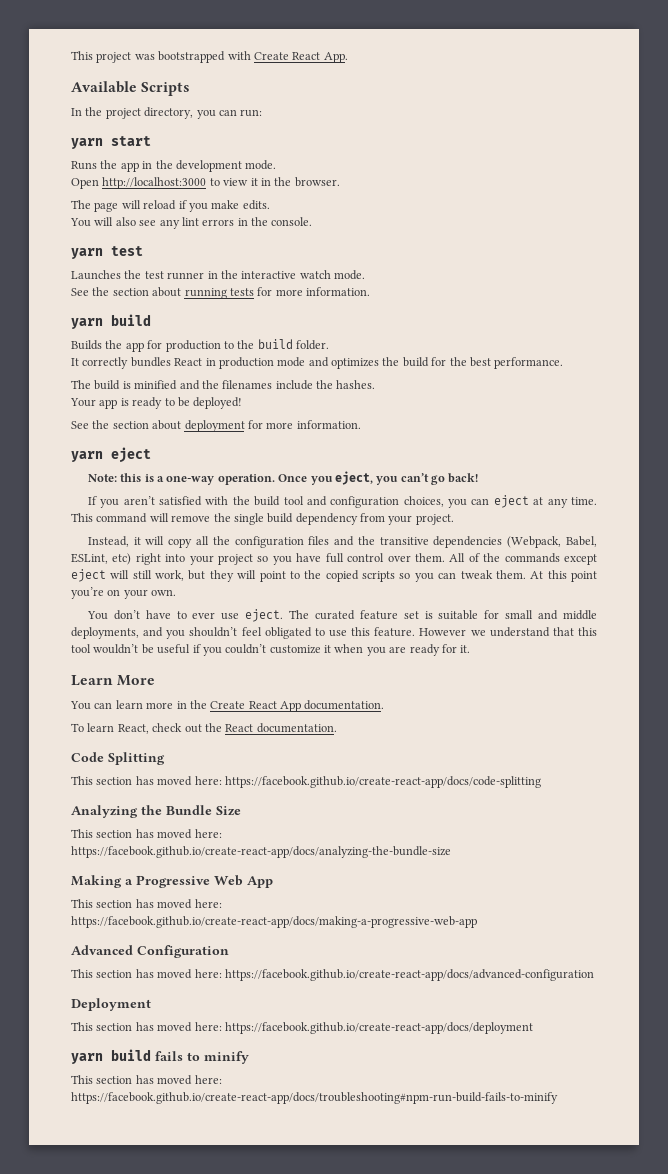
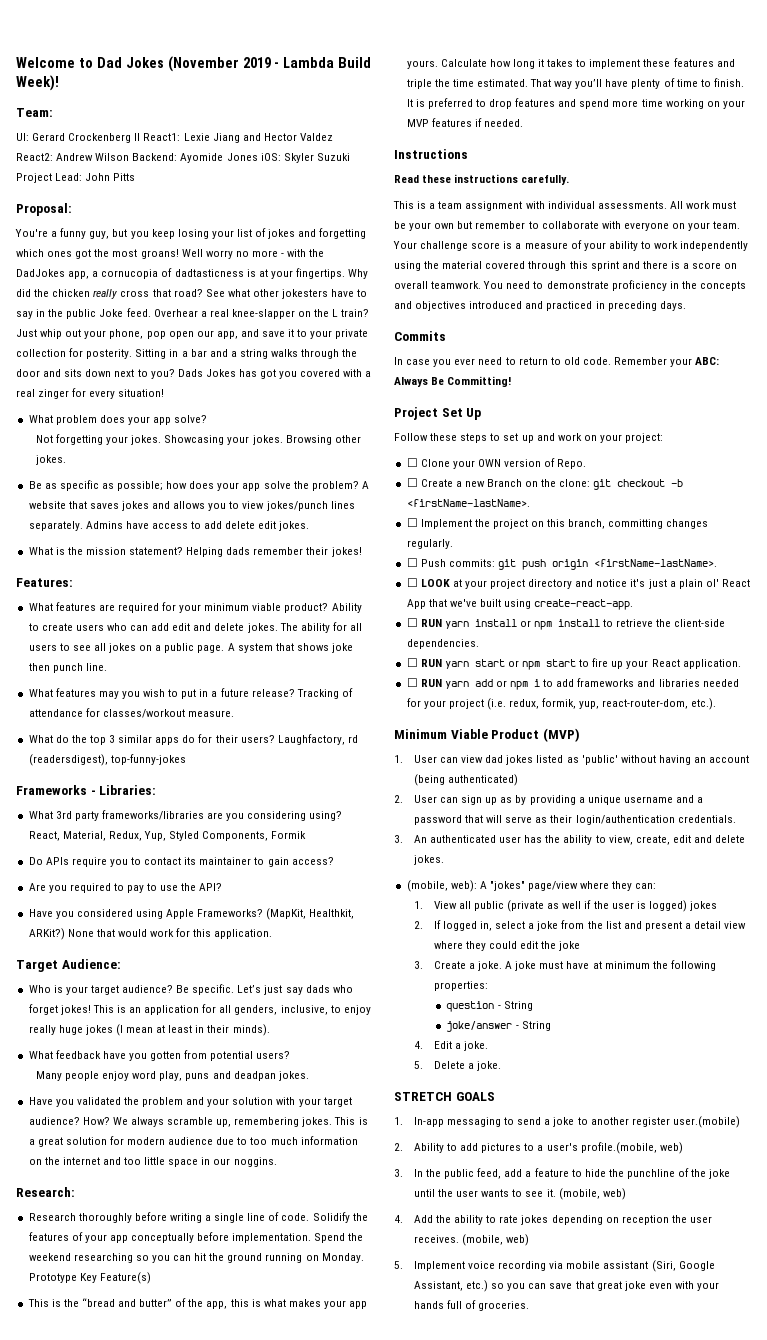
- This project was bootstrapped with Create React App.
- Available Scripts
- In the project directory, you can run:
- yarn start
- Runs the app in the development mode.
- Open http://localhost:3000 to view it in the browser.
- The page will reload if you make edits.
- You will also see any lint errors in the console.
- yarn test
- Launches the test runner in the interactive watch mode.
- See the section about running tests for more information.
- yarn build
- Builds the app for production to the build folder.
- It correctly bundles React in production mode and optimizes the build for the best performance.
- The build is minified and the filenames include the hashes.
- Your app is ready to be deployed!
- See the section about deployment for more information.
- yarn eject
- Note: this is a one-way operation. Once you eject, you can’t go back!
- If you aren’t satisfied with the build tool and configuration choices, you can eject at any time. This command will remove the single build dependency from your project.
- Instead, it will copy all the configuration files and the transitive dependencies (Webpack, Babel, ESLint, etc) right into your project so you have full control over them. All of the commands except eject will still work, but they will point to the copied scripts so you can tweak them. At this point you’re on your own.
- You don’t have to ever use eject. The curated feature set is suitable for small and middle deployments, and you shouldn’t feel obligated to use this feature. However we understand that this tool wouldn’t be useful if you couldn’t customize it when you are ready for it.
- Learn More
- You can learn more in the Create React App documentation.
- To learn React, check out the React documentation.
- Code Splitting
- This section has moved here: https://facebook.github.io/create-react-app/docs/code-splitting
- Analyzing the Bundle Size
- This section has moved here: https://facebook.github.io/create-react-app/docs/analyzing-the-bundle-size
- Making a Progressive Web App
- This section has moved here: https://facebook.github.io/create-react-app/docs/making-a-progressive-web-app
- Advanced Configuration
- This section has moved here: https://facebook.github.io/create-react-app/docs/advanced-configuration
- Deployment
- This section has moved here: https://facebook.github.io/create-react-app/docs/deployment
- yarn build fails to minify
- This section has moved here: https://facebook.github.io/create-react-app/docs/troubleshooting#npm-run-build-fails-to-minify
+ Welcome to Dad Jokes (November 2019 - Lambda Build Week)!
+ Team:
+ UI: Gerard Crockenberg II React1: Lexie Jiang and Hector Valdez React2: Andrew Wilson Backend: Ayomide Jones iOS: Skyler Suzuki Project Lead: John Pitts
+ Proposal:
+ You're a funny guy, but you keep losing your list of jokes and forgetting which ones got the most groans! Well worry no more - with the DadJokes app, a cornucopia of dadtasticness is at your fingertips. Why did the chicken really cross that road? See what other jokesters have to say in the public Joke feed. Overhear a real knee-slapper on the L train? Just whip out your phone, pop open our app, and save it to your private collection for posterity. Sitting in a bar and a string walks through the door and sits down next to you? Dads Jokes has got you covered with a real zinger for every situation!
+ What problem does your app solve?
+ Not forgetting your jokes. Showcasing your jokes. Browsing other jokes.
+ Be as specific as possible; how does your app solve the problem? A website that saves jokes and allows you to view jokes/punch lines separately. Admins have access to add delete edit jokes.
+ What is the mission statement? Helping dads remember their jokes!
+ Features:
+ What features are required for your minimum viable product? Ability to create users who can add edit and delete jokes. The ability for all users to see all jokes on a public page. A system that shows joke then punch line.
+ What features may you wish to put in a future release? Tracking of attendance for classes/workout measure.
+ What do the top 3 similar apps do for their users? Laughfactory, rd (readersdigest), top-funny-jokes
+ Frameworks - Libraries:
+ What 3rd party frameworks/libraries are you considering using? React, Material, Redux, Yup, Styled Components, Formik
+ Do APIs require you to contact its maintainer to gain access?
+ Are you required to pay to use the API?
+ Have you considered using Apple Frameworks? (MapKit, Healthkit, ARKit?) None that would work for this application.
+ Target Audience:
+ Who is your target audience? Be specific. Let’s just say dads who forget jokes! This is an application for all genders, inclusive, to enjoy really huge jokes (I mean at least in their minds).
+ What feedback have you gotten from potential users?
+ Many people enjoy word play, puns and deadpan jokes.
+ Have you validated the problem and your solution with your target audience? How? We always scramble up, remembering jokes. This is a great solution for modern audience due to too much information on the internet and too little space in our noggins.
+ Research:
+ Research thoroughly before writing a single line of code. Solidify the features of your app conceptually before implementation. Spend the weekend researching so you can hit the ground running on Monday. Prototype Key Feature(s)
+ This is the “bread and butter” of the app, this is what makes your app yours. Calculate how long it takes to implement these features and triple the time estimated. That way you’ll have plenty of time to finish. It is preferred to drop features and spend more time working on your MVP features if needed.
+ Instructions
+ Read these instructions carefully.
+ This is a team assignment with individual assessments. All work must be your own but remember to collaborate with everyone on your team. Your challenge score is a measure of your ability to work independently using the material covered through this sprint and there is a score on overall teamwork. You need to demonstrate proficiency in the concepts and objectives introduced and practiced in preceding days.
+ Commits
+ In case you ever need to return to old code. Remember your ABC: Always Be Committing!
+ Project Set Up
+ Follow these steps to set up and work on your project:
+ ☐ Clone your OWN version of Repo.
+ ☐ Create a new Branch on the clone: git checkout -b <firstName-lastName>.
+ ☐ Implement the project on this branch, committing changes regularly.
+ ☐ Push commits: git push origin <firstName-lastName>.
+ ☐ LOOK at your project directory and notice it's just a plain ol' React App that we've built using create-react-app.
+ ☐ RUN yarn install or npm install to retrieve the client-side dependencies.
+ ☐ RUN yarn start or npm start to fire up your React application.
+ ☐ RUN yarn add or npm i to add frameworks and libraries needed for your project (i.e. redux, formik, yup, react-router-dom, etc.).
+ Minimum Viable Product (MVP)
+ 1. User can view dad jokes listed as 'public' without having an account (being authenticated)
+ 2. User can sign up as by providing a unique username and a password that will serve as their login/authentication credentials.
+ 3. An authenticated user has the ability to view, create, edit and delete jokes.
+ (mobile, web): A "jokes" page/view where they can:
+ 1. View all public (private as well if the user is logged) jokes
+ 2. If logged in, select a joke from the list and present a detail view where they could edit the joke
+ 3. Create a joke. A joke must have at minimum the following properties:
+ question - String
+ joke/answer - String
+ 4. Edit a joke.
+ 5. Delete a joke.
+ STRETCH GOALS
+ 1. In-app messaging to send a joke to another register user.(mobile)
+ 2. Ability to add pictures to a user's profile.(mobile, web)
+ 3. In the public feed, add a feature to hide the punchline of the joke until the user wants to see it. (mobile, web)
+ 4. Add the ability to rate jokes depending on reception the user receives. (mobile, web)
+ 5. Implement voice recording via mobile assistant (Siri, Google Assistant, etc.) so you can save that great joke even with your hands full of groceries.

